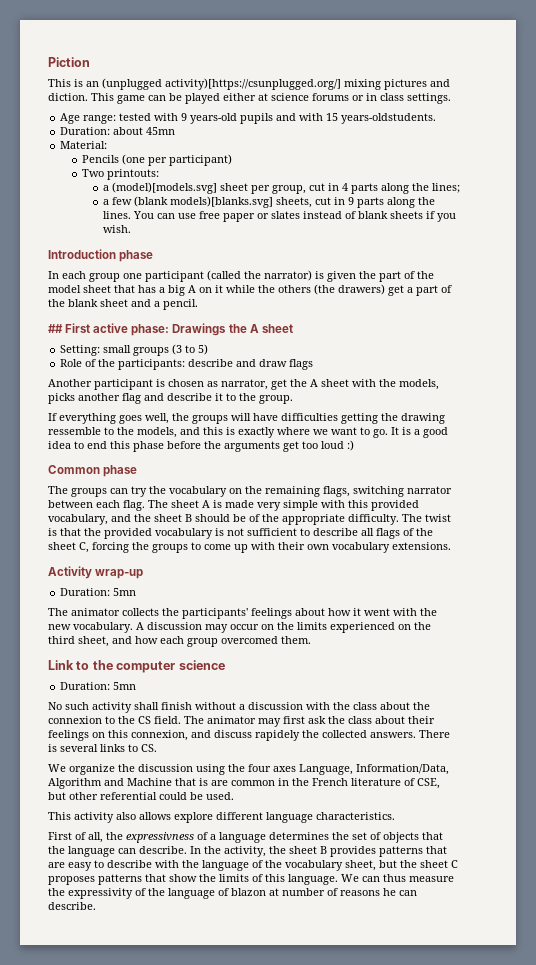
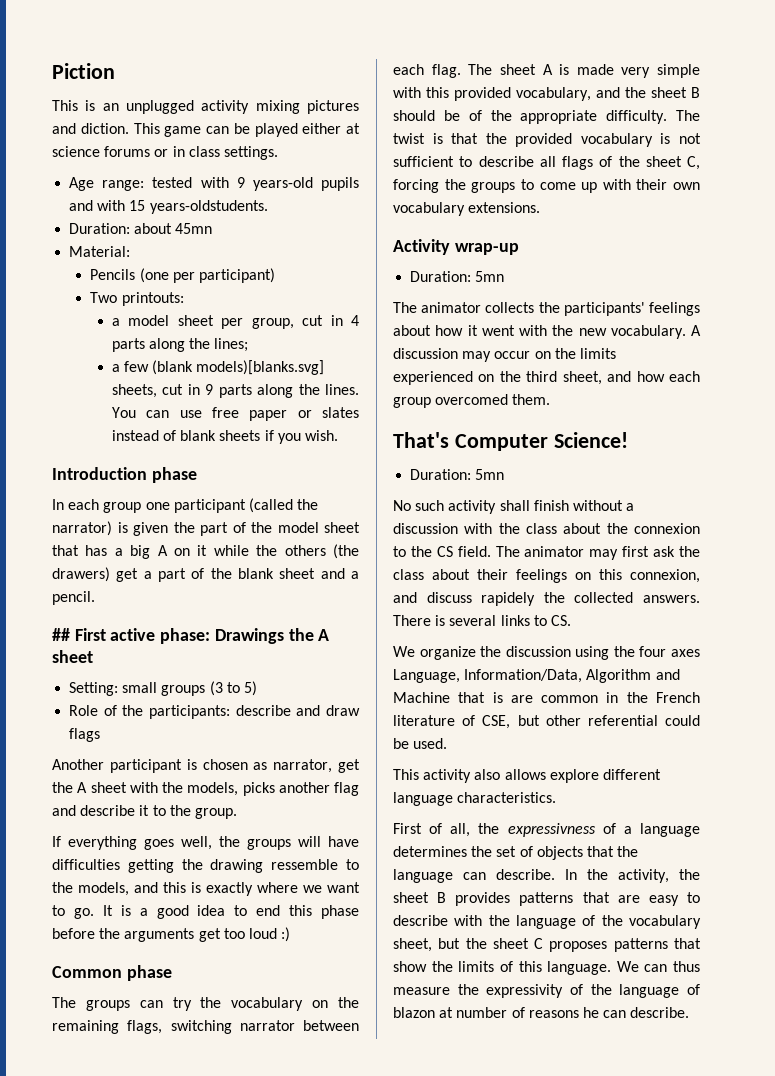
- This is an (unplugged activity)[https://csunplugged.org/] mixing pictures and diction.
+ This is an unplugged activity mixing pictures and diction.
- a (model)[models.svg] sheet per group, cut in 4 parts along the lines;
+ a model sheet per group, cut in 4 parts along the lines;
- Link to the computer science
+ That's Computer Science!

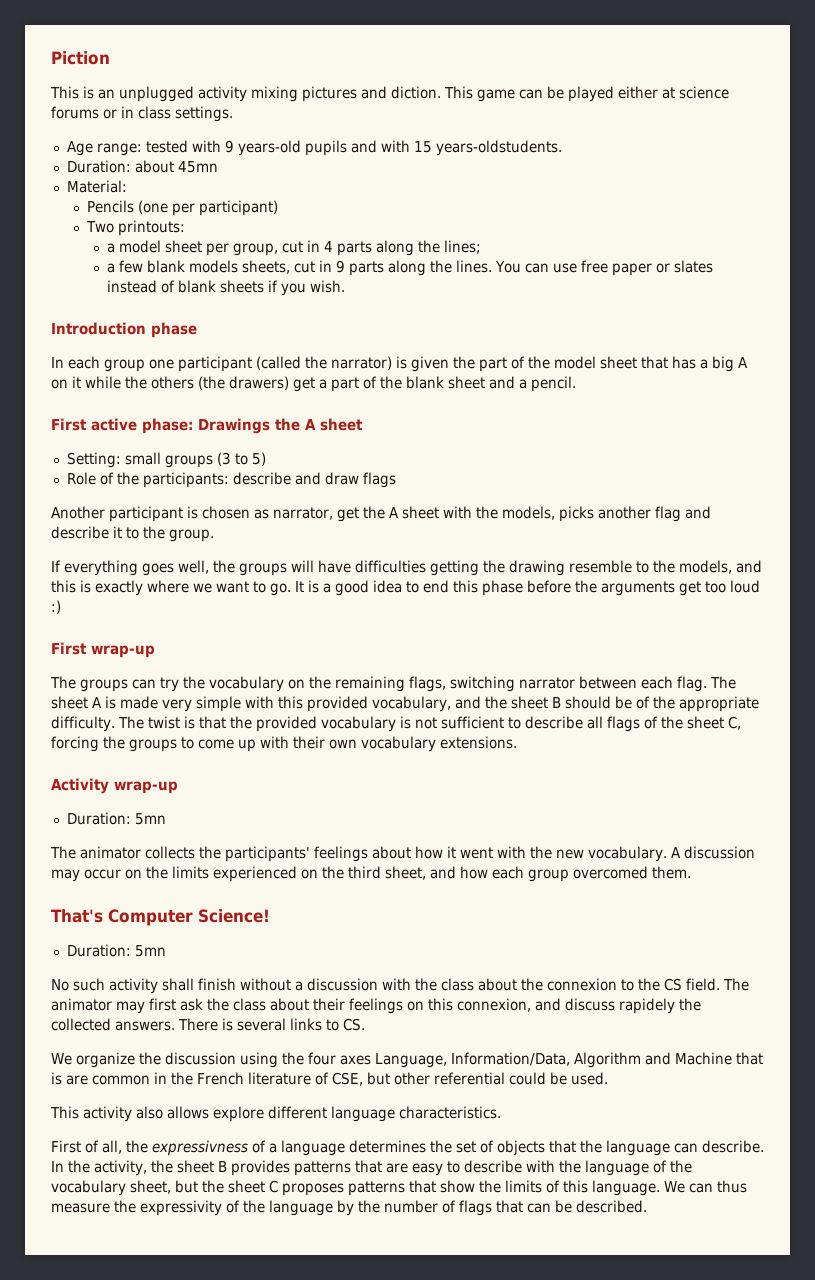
- a few (blank models)[blanks.svg] sheets, cut in 9 parts along the lines.
+ a few blank models sheets, cut in 9 parts along the lines.
- ## First active phase: Drawings the A sheet
+ First active phase: Drawings the A sheet
- If everything goes well, the groups will have difficulties getting the drawing ressemble to the models, and this is exactly where we want to go.
+ If everything goes well, the groups will have difficulties getting the drawing resemble to the models, and this is exactly where we want to go.
- Common phase
+ First wrap-up
- We can thus measure the expressivity of the language of blazon at number of reasons he can describe.
+ We can thus measure the expressivity of the language by the number of flags that can be described.

